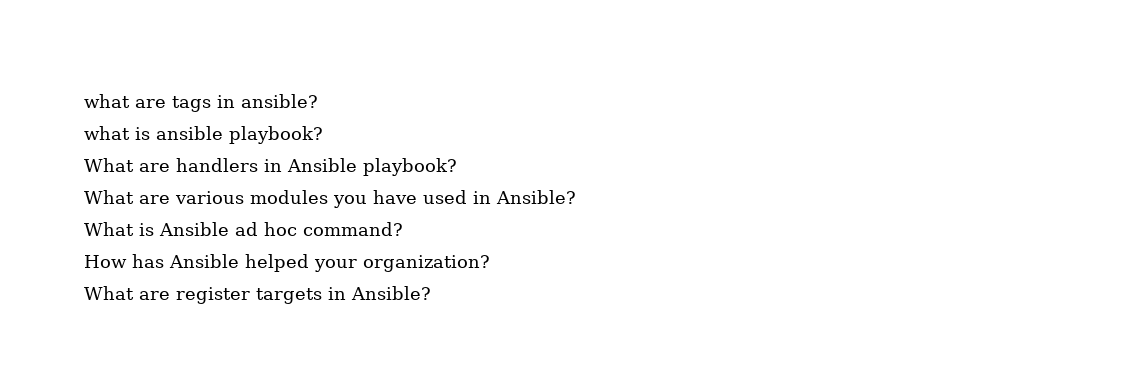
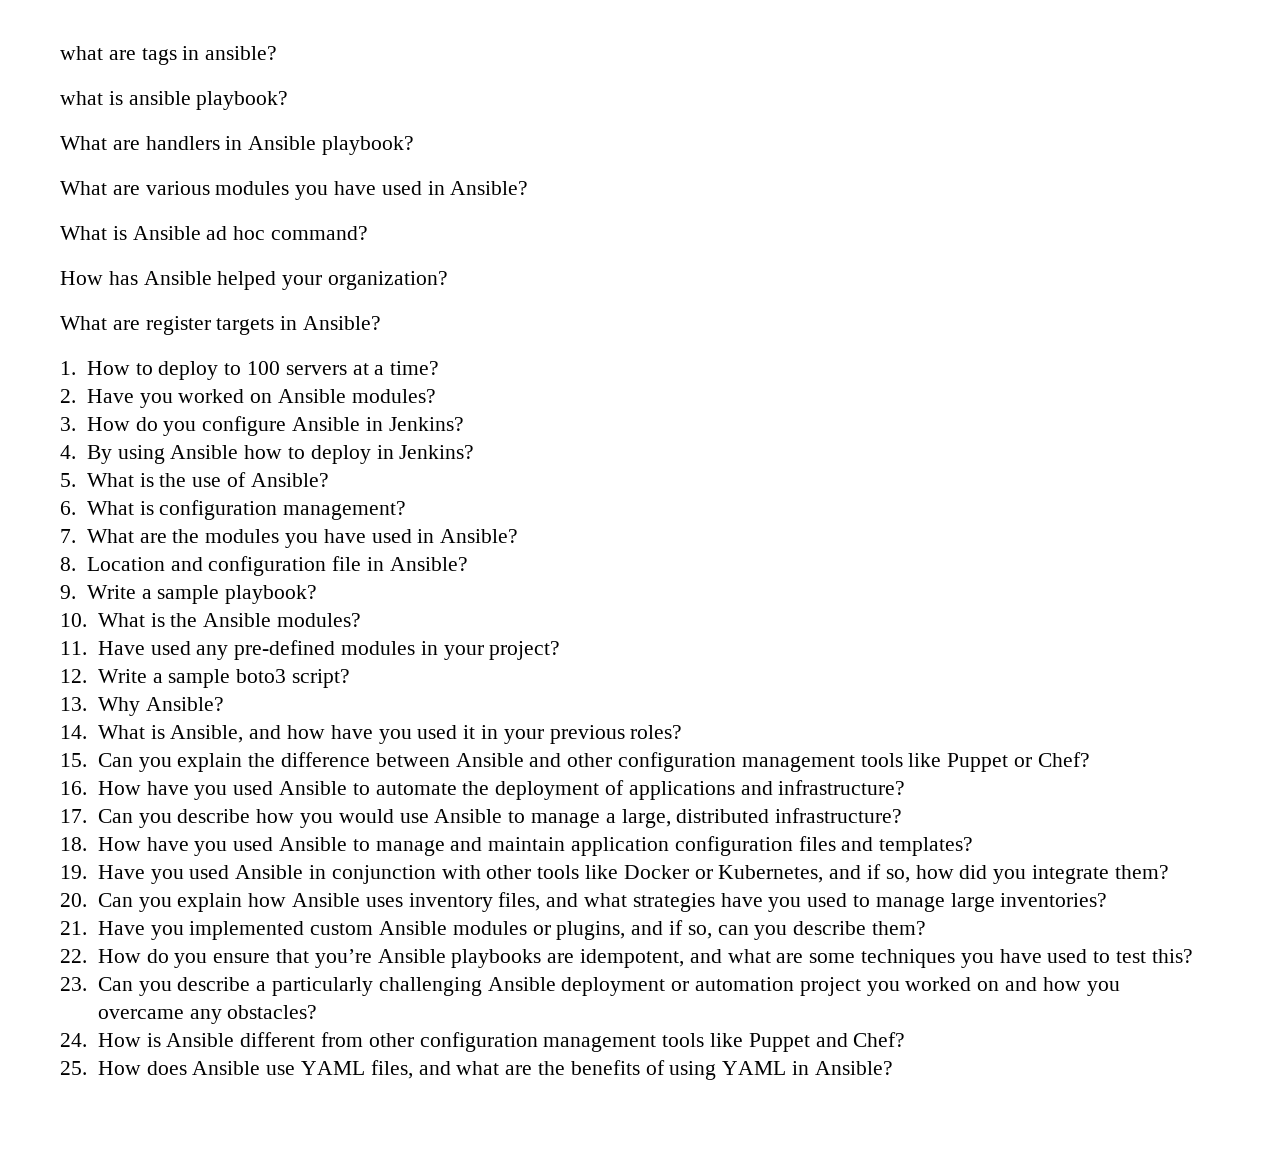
+ 1. How to deploy to 100 servers at a time?
+ 2. Have you worked on Ansible modules?
+ 3. How do you configure Ansible in Jenkins?
+ 4. By using Ansible how to deploy in Jenkins?
+ 5. What is the use of Ansible?
+ 6. What is configuration management?
+ 7. What are the modules you have used in Ansible?
+ 8. Location and configuration file in Ansible?
+ 9. Write a sample playbook?
+ 10. What is the Ansible modules?
+ 11. Have used any pre-defined modules in your project?
+ 12. Write a sample boto3 script?
+ 13. Why Ansible?
+ 14. What is Ansible, and how have you used it in your previous roles?
+ 15. Can you explain the difference between Ansible and other configuration management tools like Puppet or Chef?
+ 16. How have you used Ansible to automate the deployment of applications and infrastructure?
+ 17. Can you describe how you would use Ansible to manage a large, distributed infrastructure?
+ 18. How have you used Ansible to manage and maintain application configuration files and templates?
+ 19. Have you used Ansible in conjunction with other tools like Docker or Kubernetes, and if so, how did you integrate them?
+ 20. Can you explain how Ansible uses inventory files, and what strategies have you used to manage large inventories?
+ 21. Have you implemented custom Ansible modules or plugins, and if so, can you describe them?
+ 22. How do you ensure that you’re Ansible playbooks are idempotent, and what are some techniques you have used to test this?
+ 23. Can you describe a particularly challenging Ansible deployment or automation project you worked on and how you overcame any obstacles?
+ 24. How is Ansible different from other configuration management tools like Puppet and Chef?
+ 25. How does Ansible use YAML files, and what are the benefits of using YAML in Ansible?

